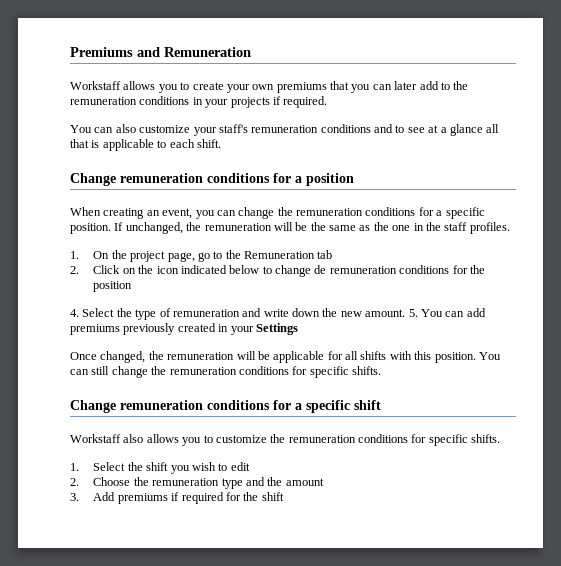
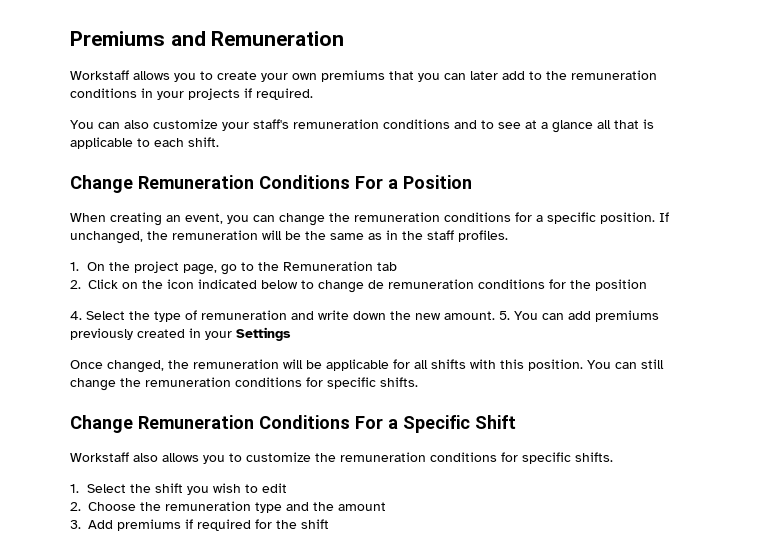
- Change remuneration conditions for a position
+ Change Remuneration Conditions For a Position
- If unchanged, the remuneration will be the same as the one in the staff profiles.
+ If unchanged, the remuneration will be the same as in the staff profiles.
- Change remuneration conditions for a specific shift
+ Change Remuneration Conditions For a Specific Shift

